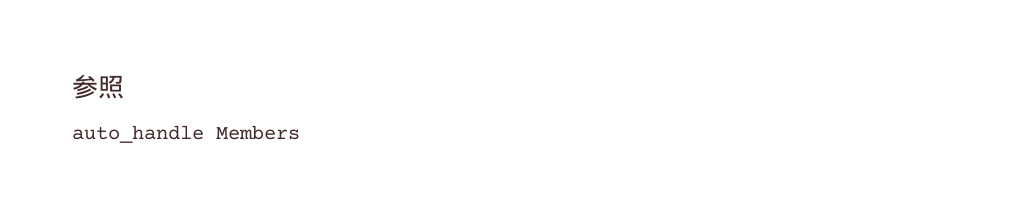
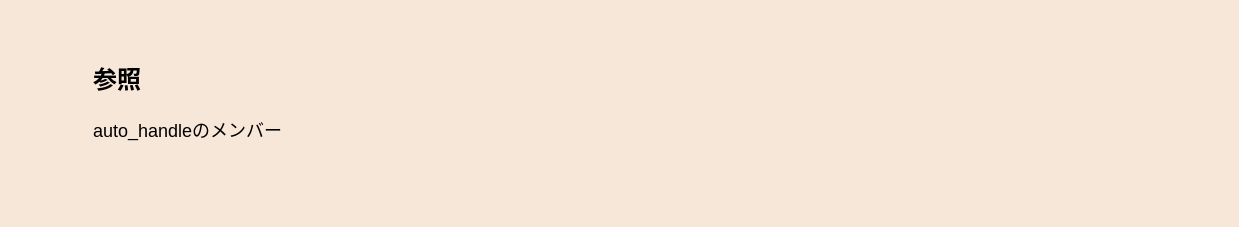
- auto_handle Members
+ auto_handleのメンバー

